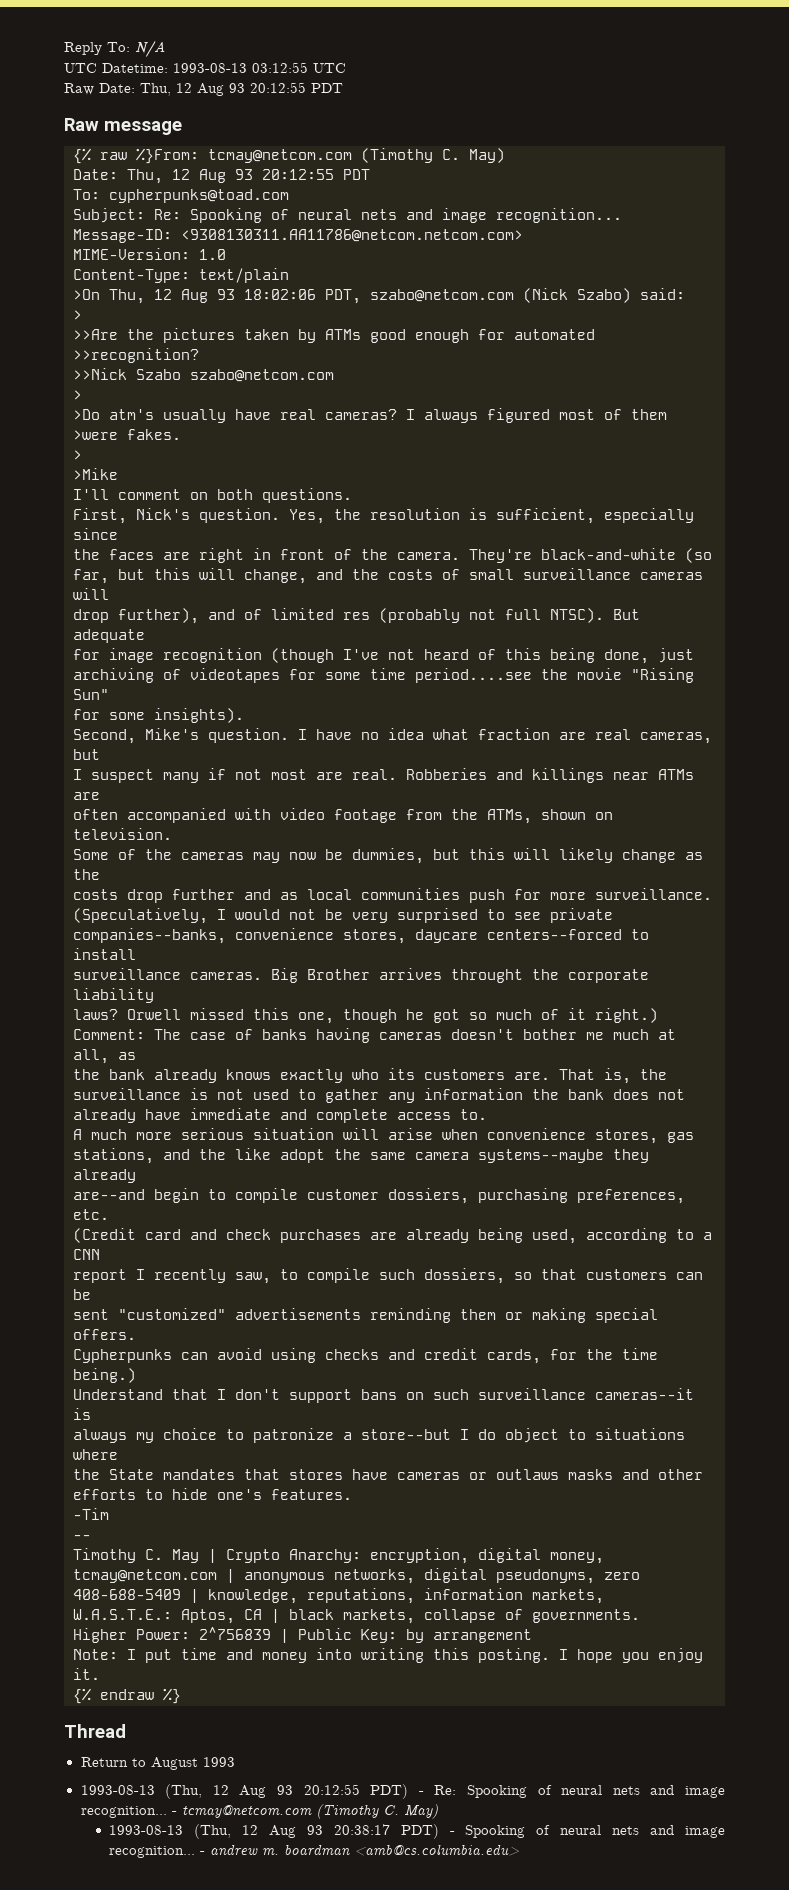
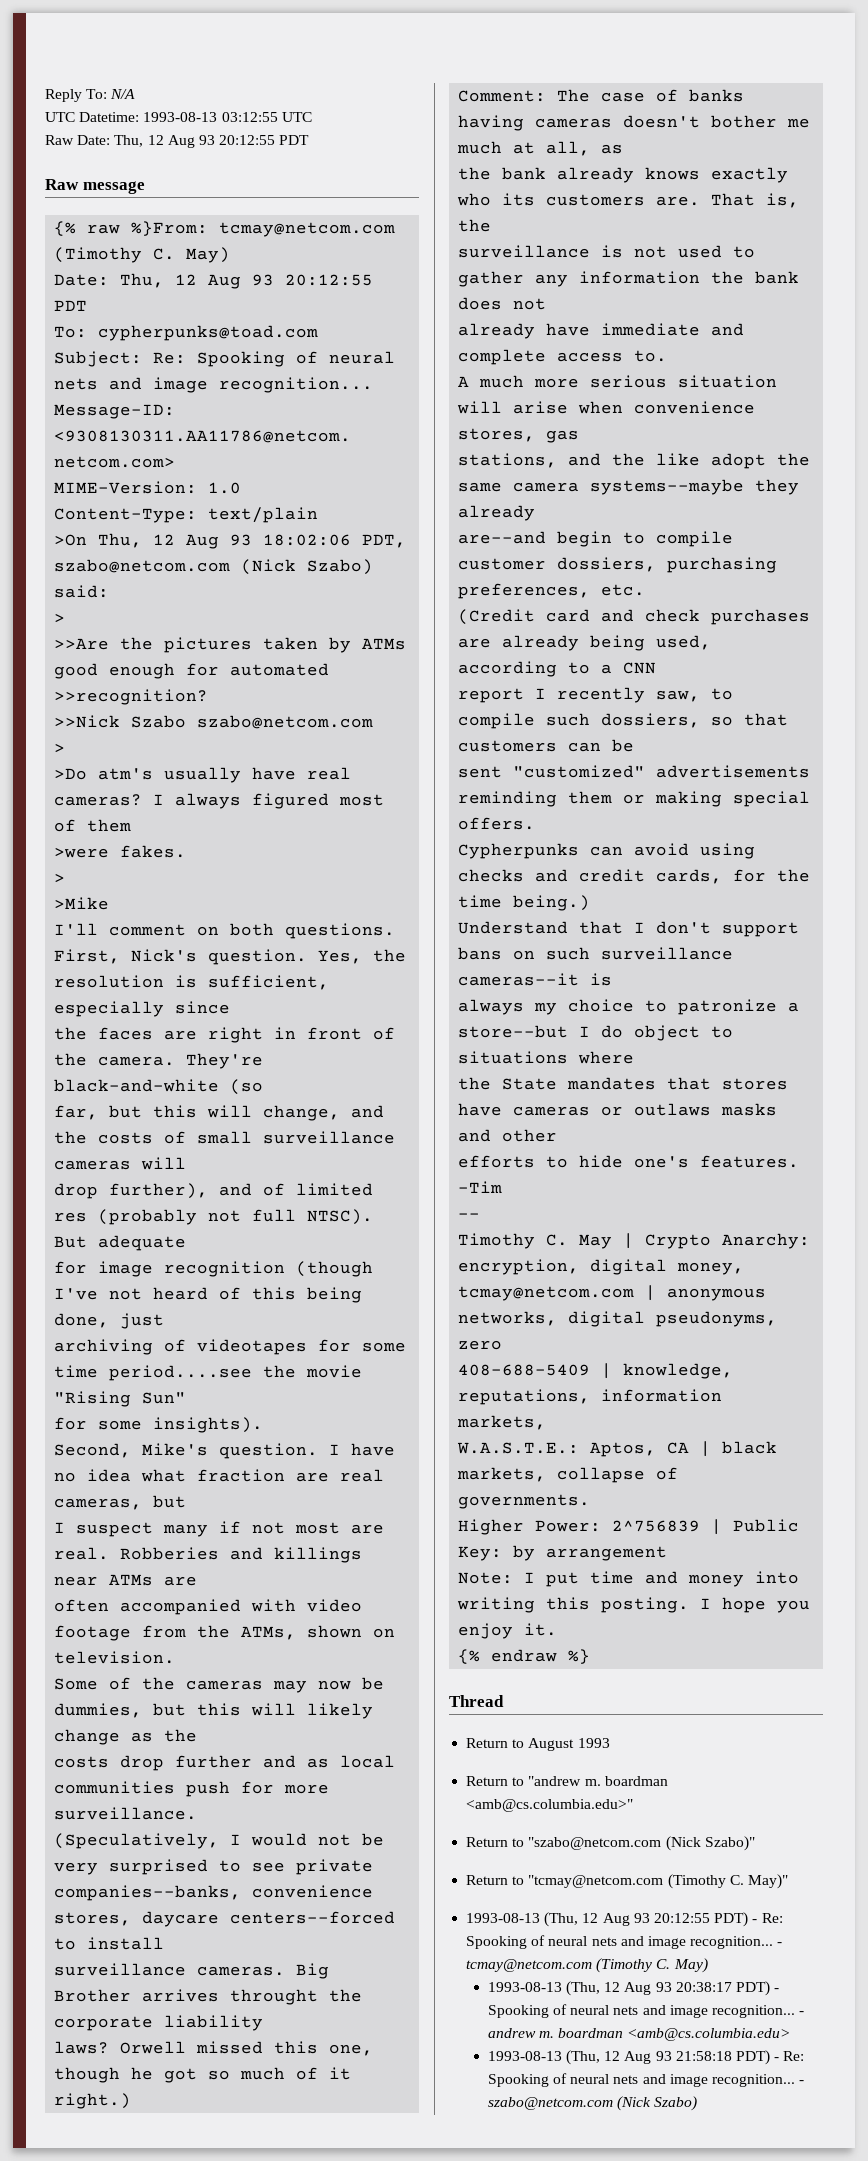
+ Return to "andrew m. boardman <amb@cs.columbia.edu>"
+ Return to "szabo@netcom.com (Nick Szabo)"
+ Return to "tcmay@netcom.com (Timothy C. May)"
+ 1993-08-13 (Thu, 12 Aug 93 21:58:18 PDT) - Re: Spooking of neural nets and image recognition... - szabo@netcom.com (Nick Szabo)

